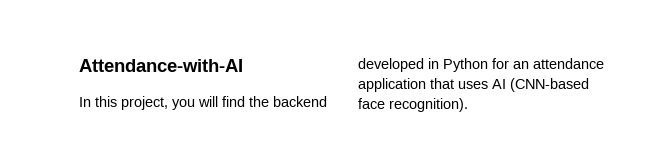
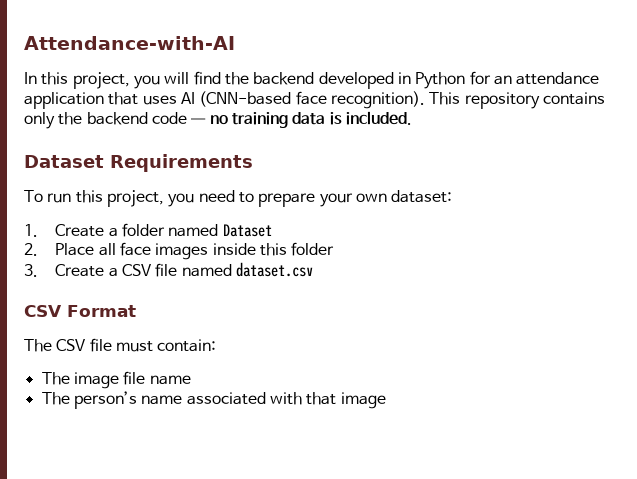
+ This repository contains only the backend code — no training data is included.
+ Dataset Requirements
+ To run this project, you need to prepare your own dataset:
+ 1. Create a folder named Dataset
+ 2. Place all face images inside this folder
+ 3. Create a CSV file named dataset.csv
+ CSV Format
+ The CSV file must contain:
+ The image file name
+ The person’s name associated with that image

